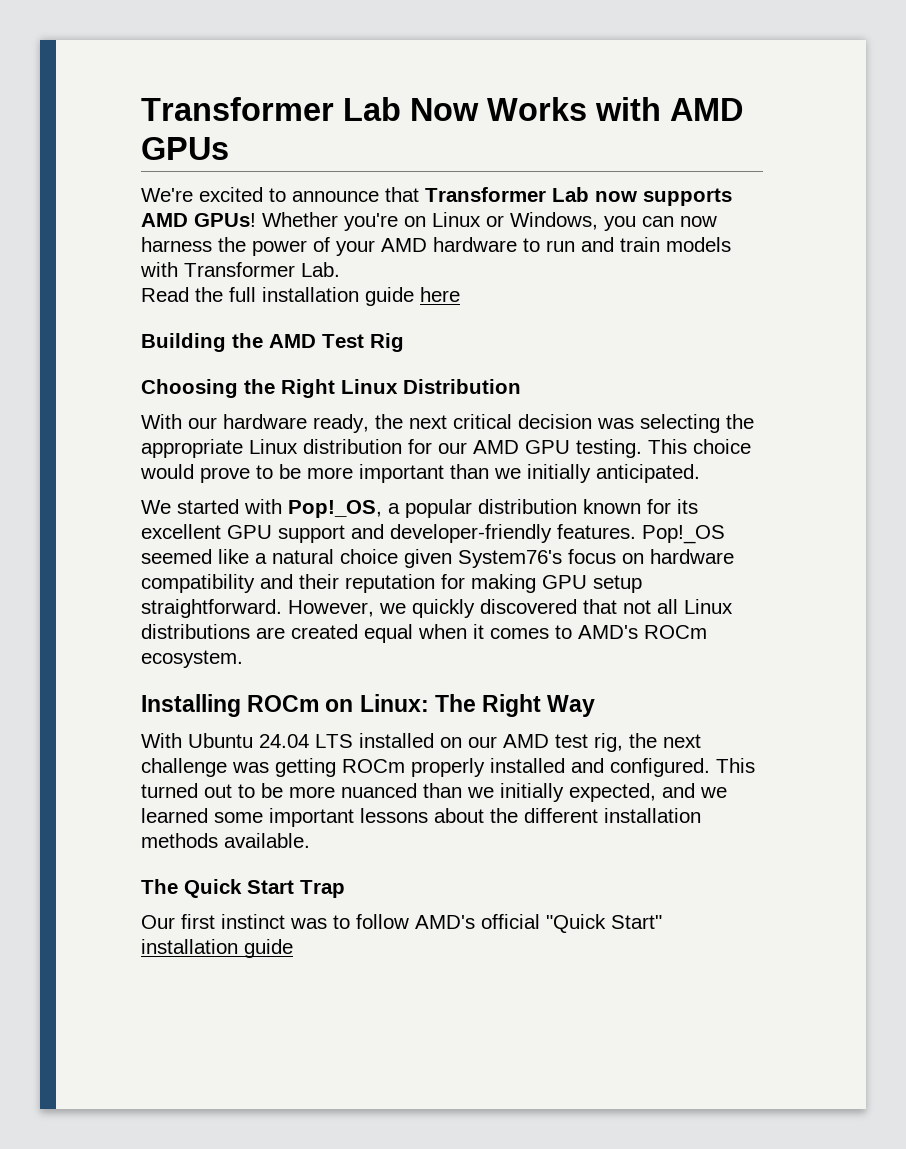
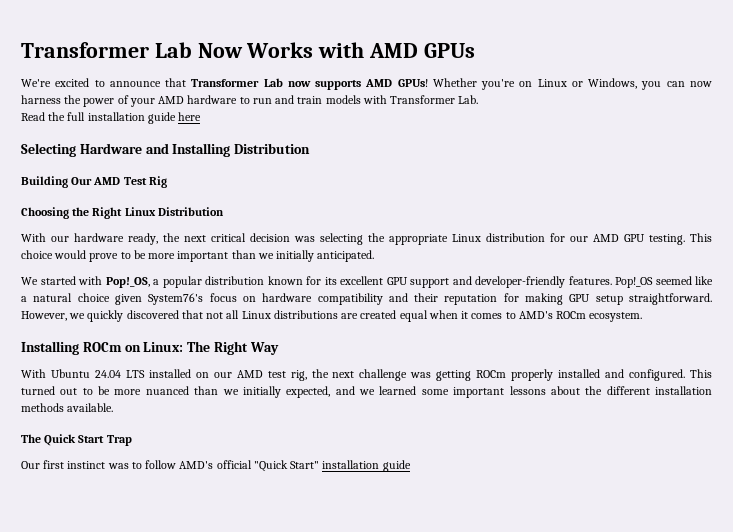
+ Selecting Hardware and Installing Distribution
- Building the AMD Test Rig
+ Building Our AMD Test Rig

